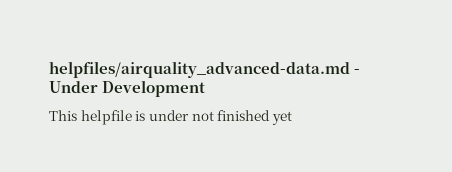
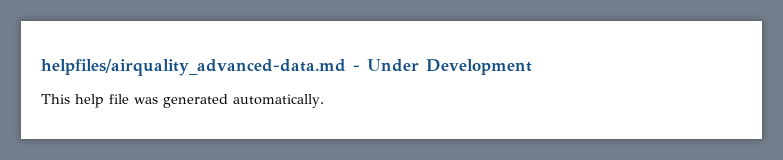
- This helpfile is under not finished yet
+ This help file was generated automatically.

